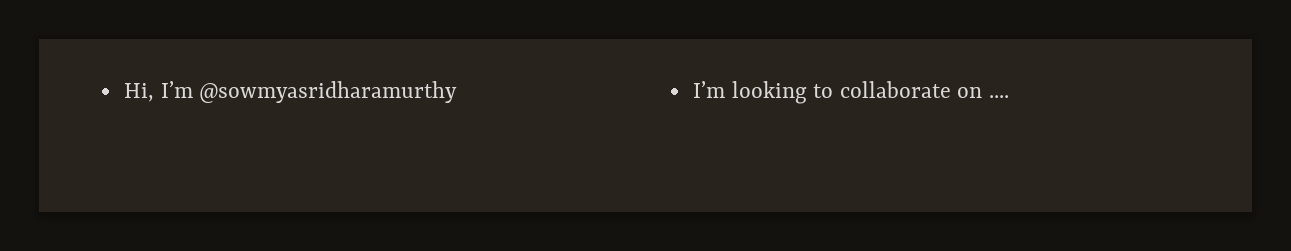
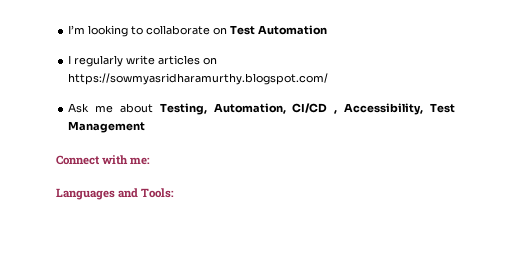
- Hi, I’m @sowmyasridharamurthy
- I’m looking to collaborate on ....
+ I’m looking to collaborate on Test Automation
+ I regularly write articles on https://sowmyasridharamurthy.blogspot.com/
+ Ask me about Testing, Automation, CI/CD , Accessibility, Test Management
+ Connect with me:
+ Languages and Tools:

